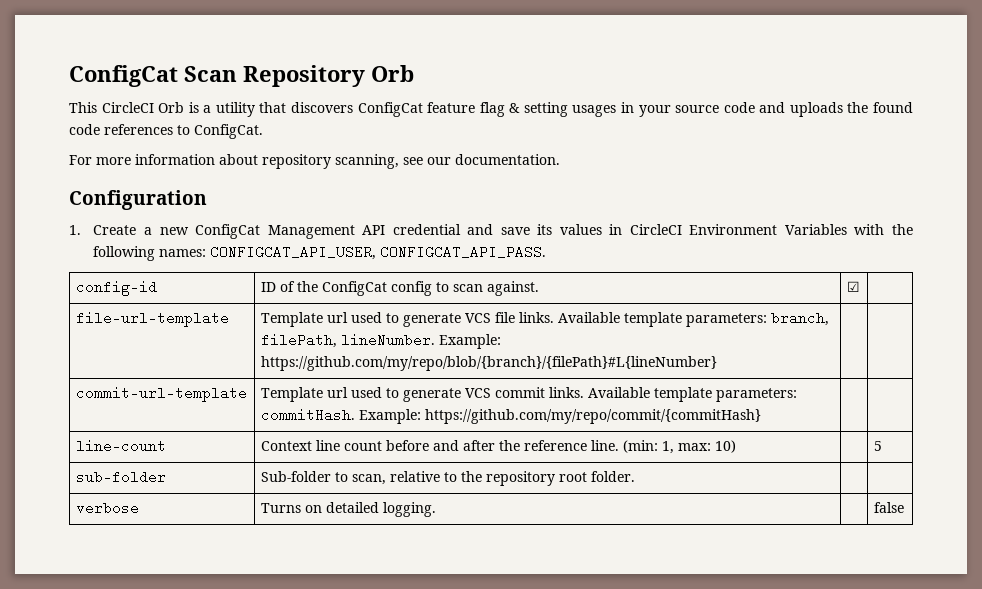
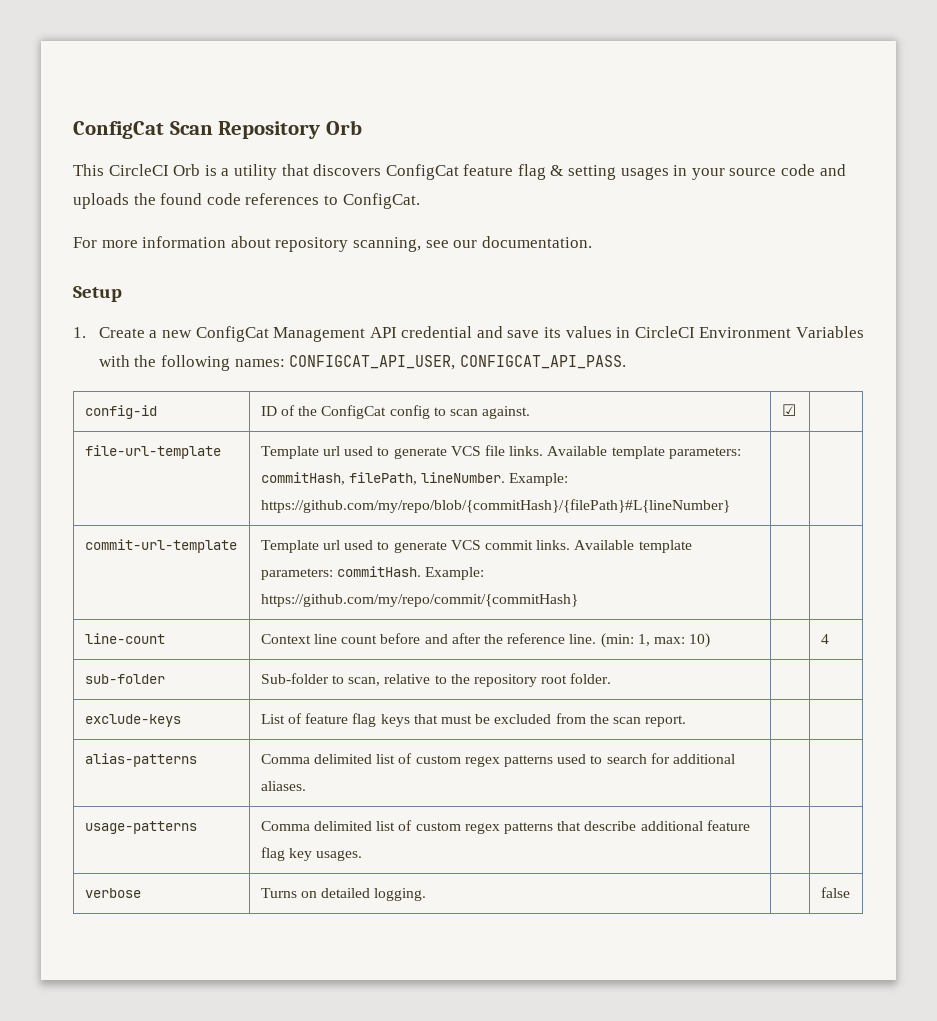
- Configuration
+ Setup
- file-url-template | Template url used to generate VCS file links. Available template parameters: branch, filePath, lineNumber. Example: https://github.com/my/repo/blob/{branch}/{filePath}#L{lineNumber} | |
+ file-url-template | Template url used to generate VCS file links. Available template parameters: commitHash, filePath, lineNumber. Example: https://github.com/my/repo/blob/{commitHash}/{filePath}#L{lineNumber} | |
- line-count | Context line count before and after the reference line. (min: 1, max: 10) | | 5
+ line-count | Context line count before and after the reference line. (min: 1, max: 10) | | 4
+ exclude-keys | List of feature flag keys that must be excluded from the scan report. | |
+ alias-patterns | Comma delimited list of custom regex patterns used to search for additional aliases. | |
+ usage-patterns | Comma delimited list of custom regex patterns that describe additional feature flag key usages. | |

